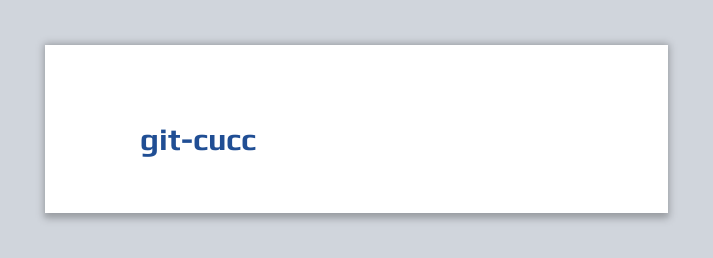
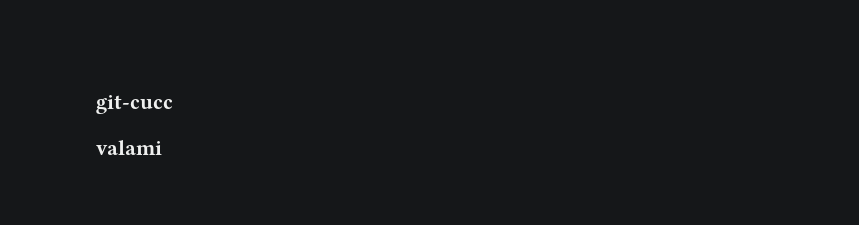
+ valami

